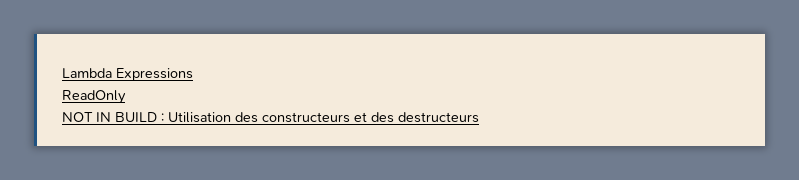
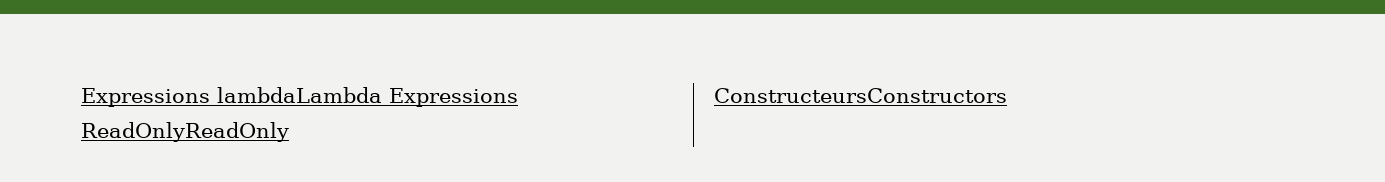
- Lambda Expressions
+ Expressions lambdaLambda Expressions
- ReadOnly
- NOT IN BUILD : Utilisation des constructeurs et des destructeurs
+ ReadOnlyReadOnly
+ ConstructeursConstructors

